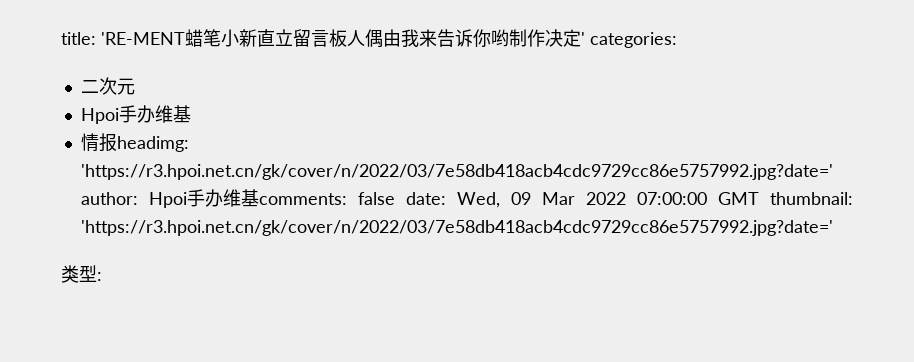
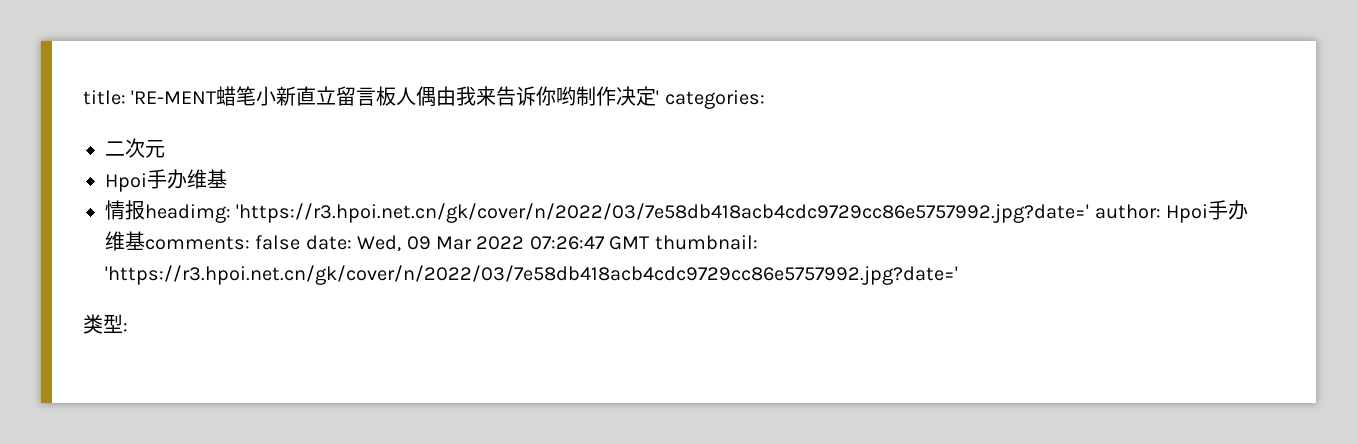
- 情报headimg: 'https://r3.hpoi.net.cn/gk/cover/n/2022/03/7e58db418acb4cdc9729cc86e5757992.jpg?date=' author: Hpoi手办维基comments: false date: Wed, 09 Mar 2022 07:00:00 GMT thumbnail: 'https://r3.hpoi.net.cn/gk/cover/n/2022/03/7e58db418acb4cdc9729cc86e5757992.jpg?date='
+ 情报headimg: 'https://r3.hpoi.net.cn/gk/cover/n/2022/03/7e58db418acb4cdc9729cc86e5757992.jpg?date=' author: Hpoi手办维基comments: false date: Wed, 09 Mar 2022 07:26:47 GMT thumbnail: 'https://r3.hpoi.net.cn/gk/cover/n/2022/03/7e58db418acb4cdc9729cc86e5757992.jpg?date='

